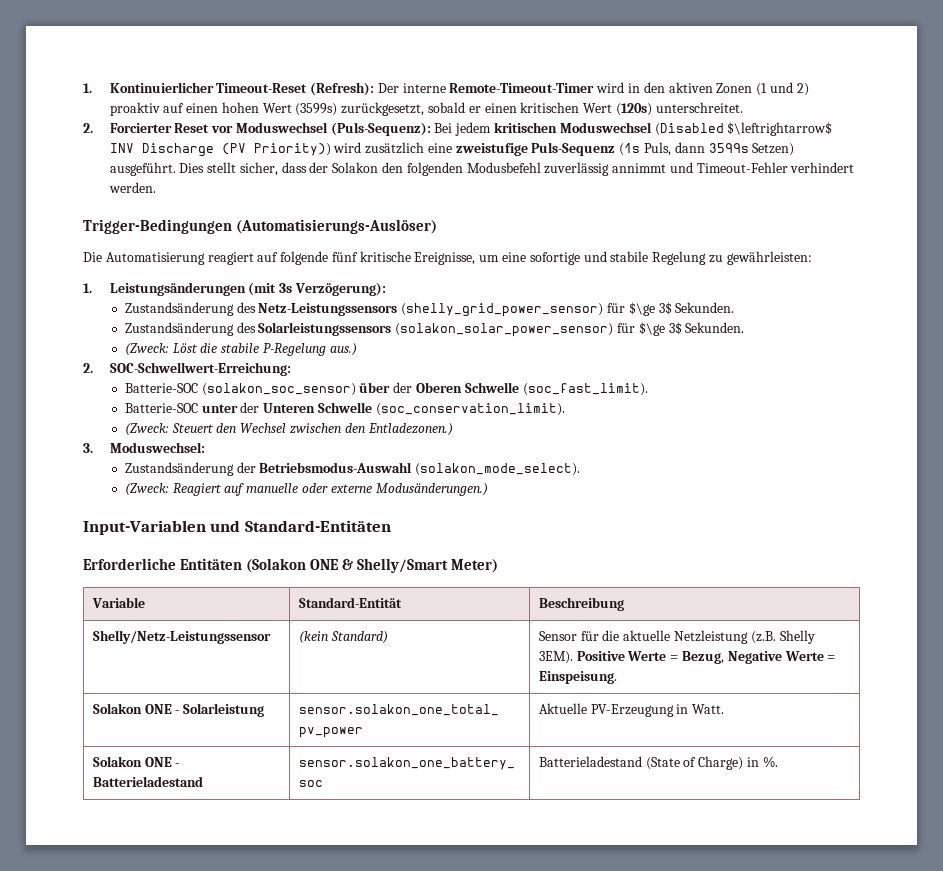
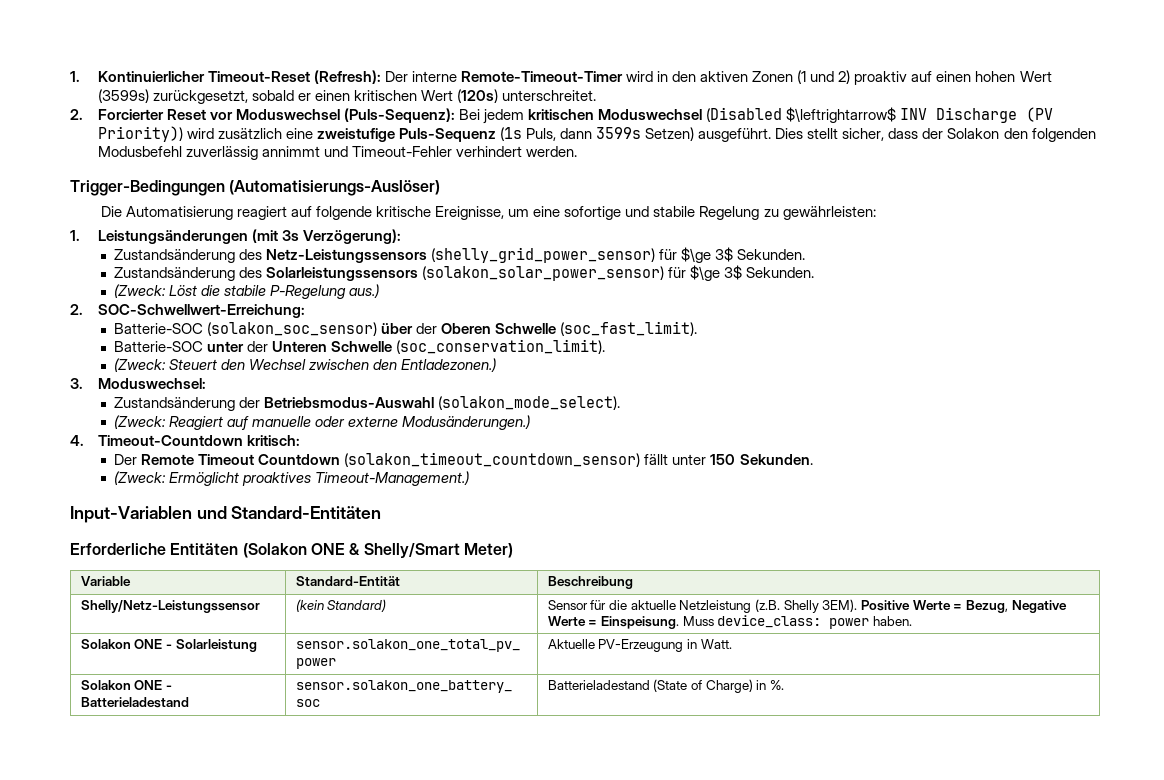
- Die Automatisierung reagiert auf folgende fünf kritische Ereignisse, um eine sofortige und stabile Regelung zu gewährleisten:
+ Die Automatisierung reagiert auf folgende kritische Ereignisse, um eine sofortige und stabile Regelung zu gewährleisten:
+ 4. Timeout-Countdown kritisch:
+ Der Remote Timeout Countdown (solakon_timeout_countdown_sensor) fällt unter 150 Sekunden.
+ (Zweck: Ermöglicht proaktives Timeout-Management.)
- Shelly/Netz-Leistungssensor | (kein Standard) | Sensor für die aktuelle Netzleistung (z.B. Shelly 3EM). Positive Werte = Bezug, Negative Werte = Einspeisung.
+ Shelly/Netz-Leistungssensor | (kein Standard) | Sensor für die aktuelle Netzleistung (z.B. Shelly 3EM). Positive Werte = Bezug, Negative Werte = Einspeisung. Muss device_class: power haben.

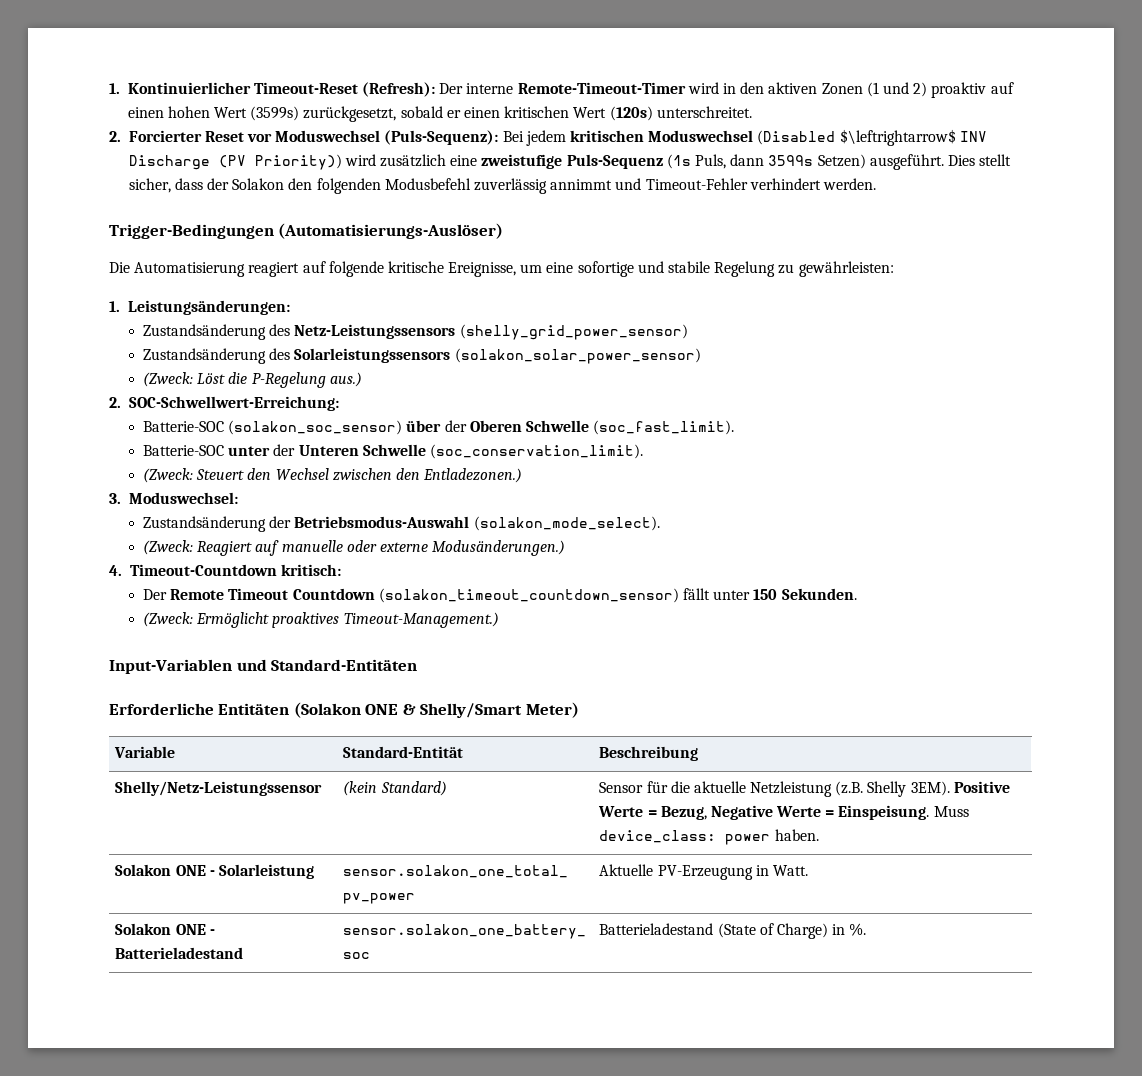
- 1. Leistungsänderungen (mit 3s Verzögerung):
+ 1. Leistungsänderungen:
- Zustandsänderung des Netz-Leistungssensors (shelly_grid_power_sensor) für $\ge 3$ Sekunden.
+ Zustandsänderung des Netz-Leistungssensors (shelly_grid_power_sensor)
- Zustandsänderung des Solarleistungssensors (solakon_solar_power_sensor) für $\ge 3$ Sekunden.
+ Zustandsänderung des Solarleistungssensors (solakon_solar_power_sensor)
- (Zweck: Löst die stabile P-Regelung aus.)
+ (Zweck: Löst die P-Regelung aus.)

